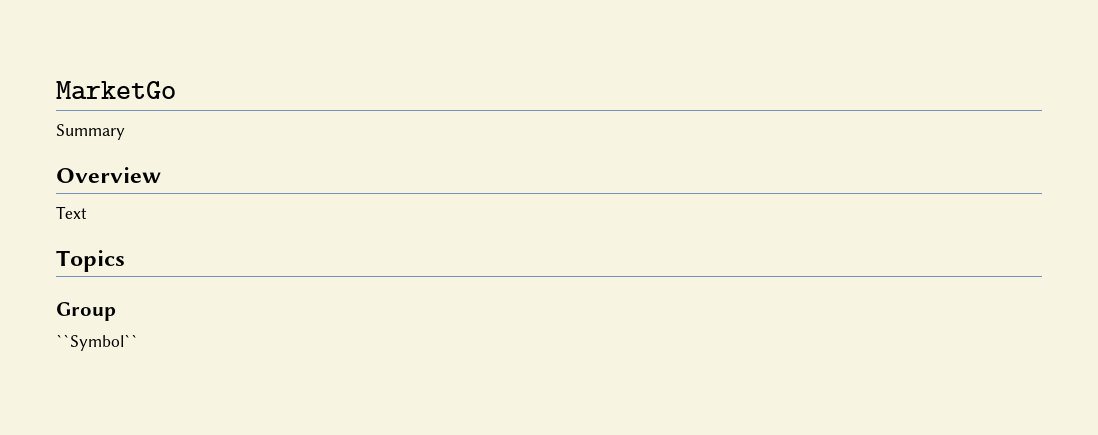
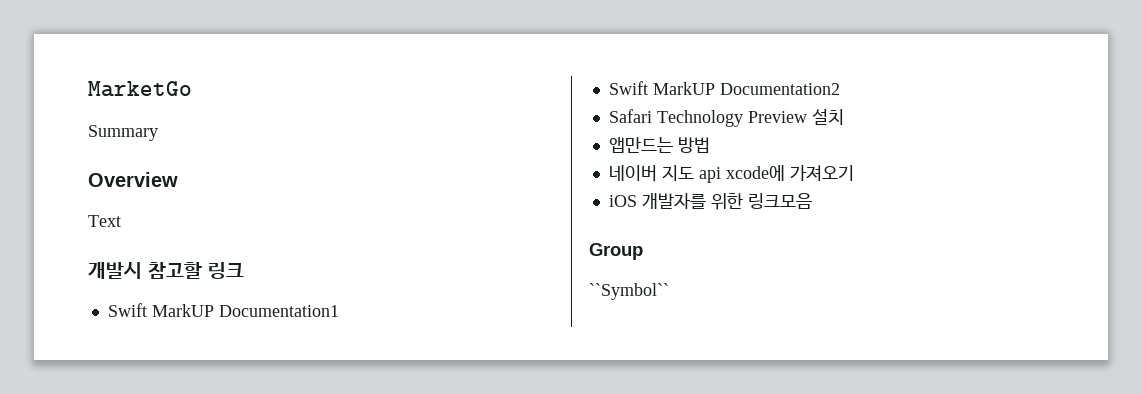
- Topics
+ 개발시 참고할 링크
+ Swift MarkUP Documentation1
+ Swift MarkUP Documentation2
+ Safari Technology Preview 설치
+ 앱만드는 방법
+ 네이버 지도 api xcode에 가져오기
+ iOS 개발자를 위한 링크모음

